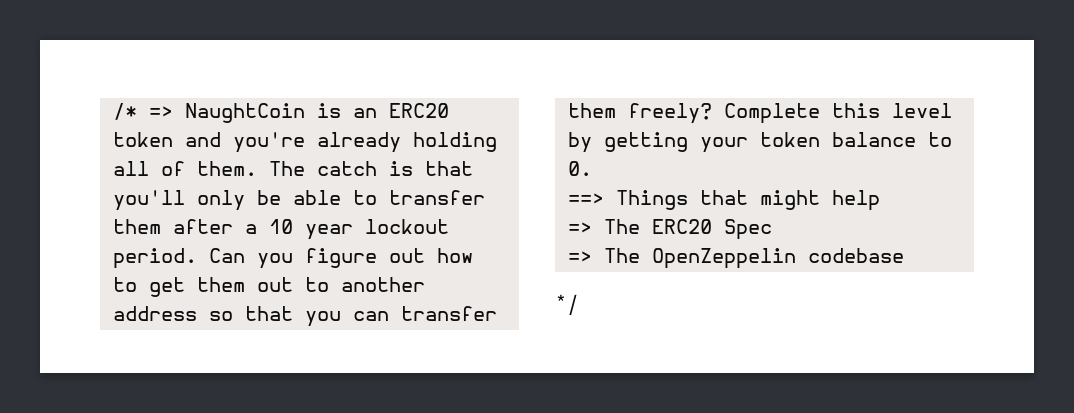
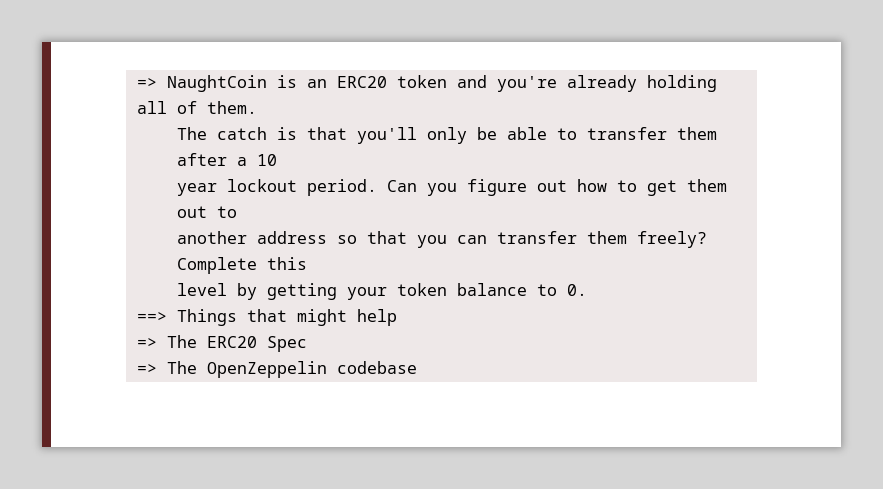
- /* => NaughtCoin is an ERC20 token and you're already holding all of them. The catch is that you'll only be able to transfer them after a 10 year lockout period.
+ => NaughtCoin is an ERC20 token and you're already holding all of them.
+ The catch is that you'll only be able to transfer them after a 10
+ year lockout period.
- Can you figure out how to get them out to another address so that you can transfer them freely?
+ Can you figure out how to get them out to
+ another address so that you can transfer them freely?
- Complete this level by getting your token balance to 0.
+ Complete this
+ level by getting your token balance to 0.
- */

